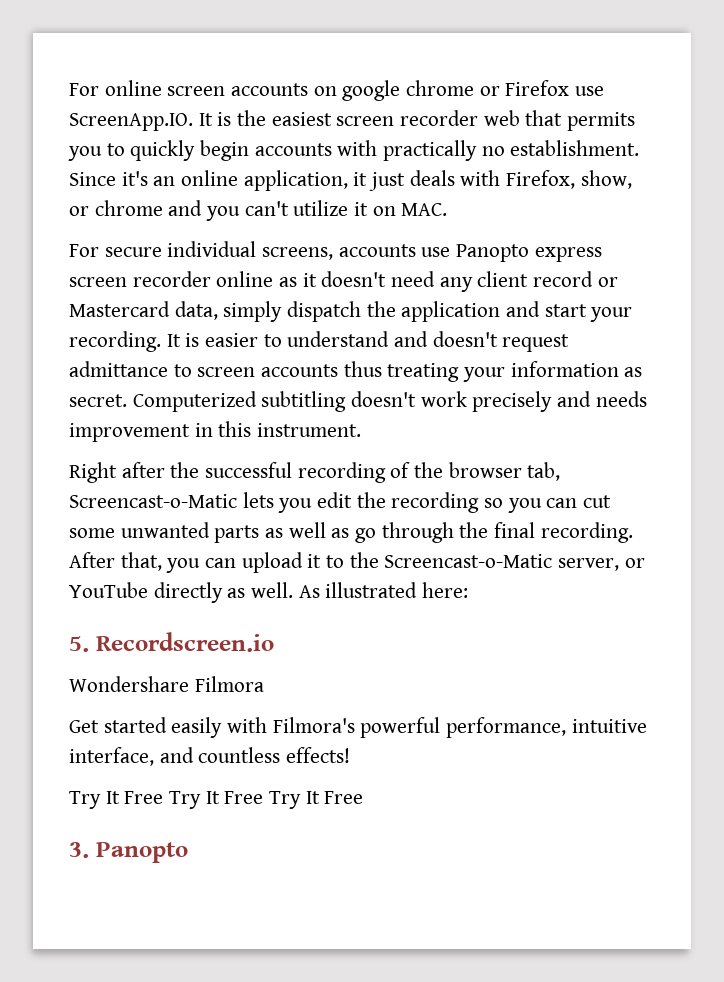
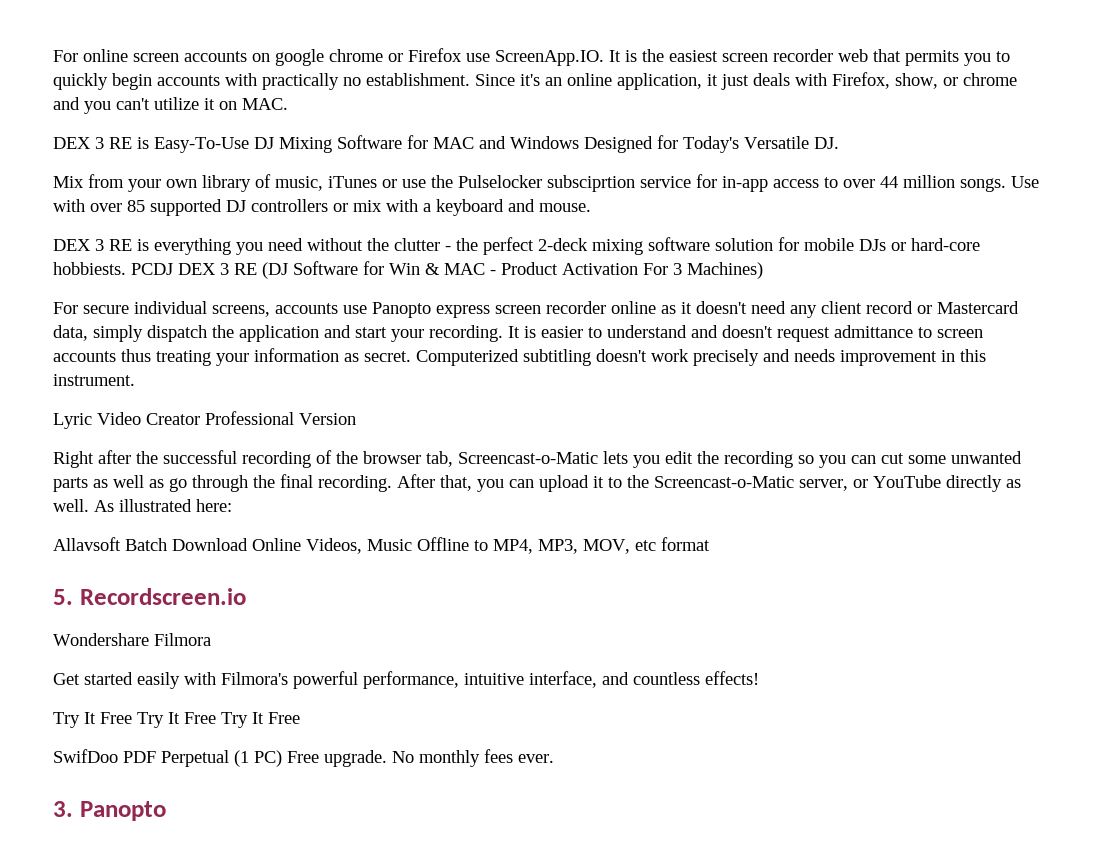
+ DEX 3 RE is Easy-To-Use DJ Mixing Software for MAC and Windows Designed for Today's Versatile DJ.
+ Mix from your own library of music, iTunes or use the Pulselocker subsciprtion service for in-app access to over 44 million songs. Use with over 85 supported DJ controllers or mix with a keyboard and mouse.
+ DEX 3 RE is everything you need without the clutter - the perfect 2-deck mixing software solution for mobile DJs or hard-core hobbiests. PCDJ DEX 3 RE (DJ Software for Win & MAC - Product Activation For 3 Machines)
+ Lyric Video Creator Professional Version
+ Allavsoft Batch Download Online Videos, Music Offline to MP4, MP3, MOV, etc format
+ SwifDoo PDF Perpetual (1 PC) Free upgrade. No monthly fees ever.

